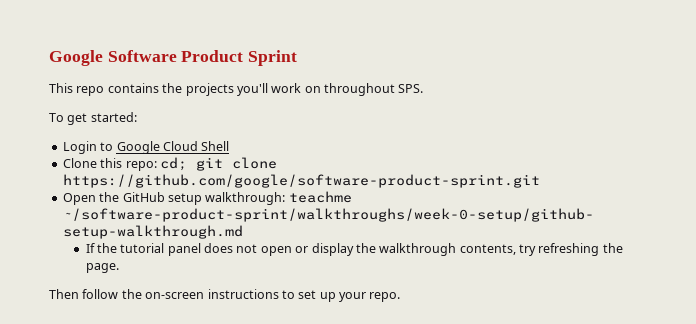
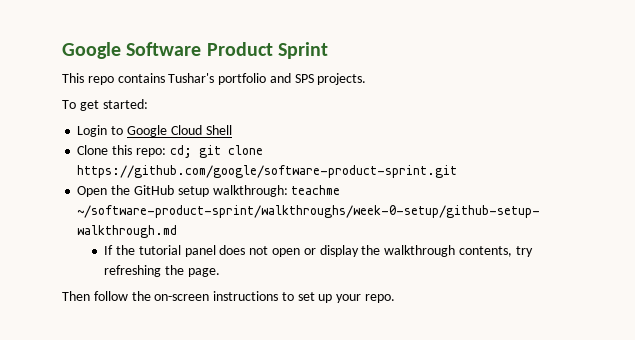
- This repo contains the projects you'll work on throughout SPS.
+ This repo contains Tushar's portfolio and SPS projects.

